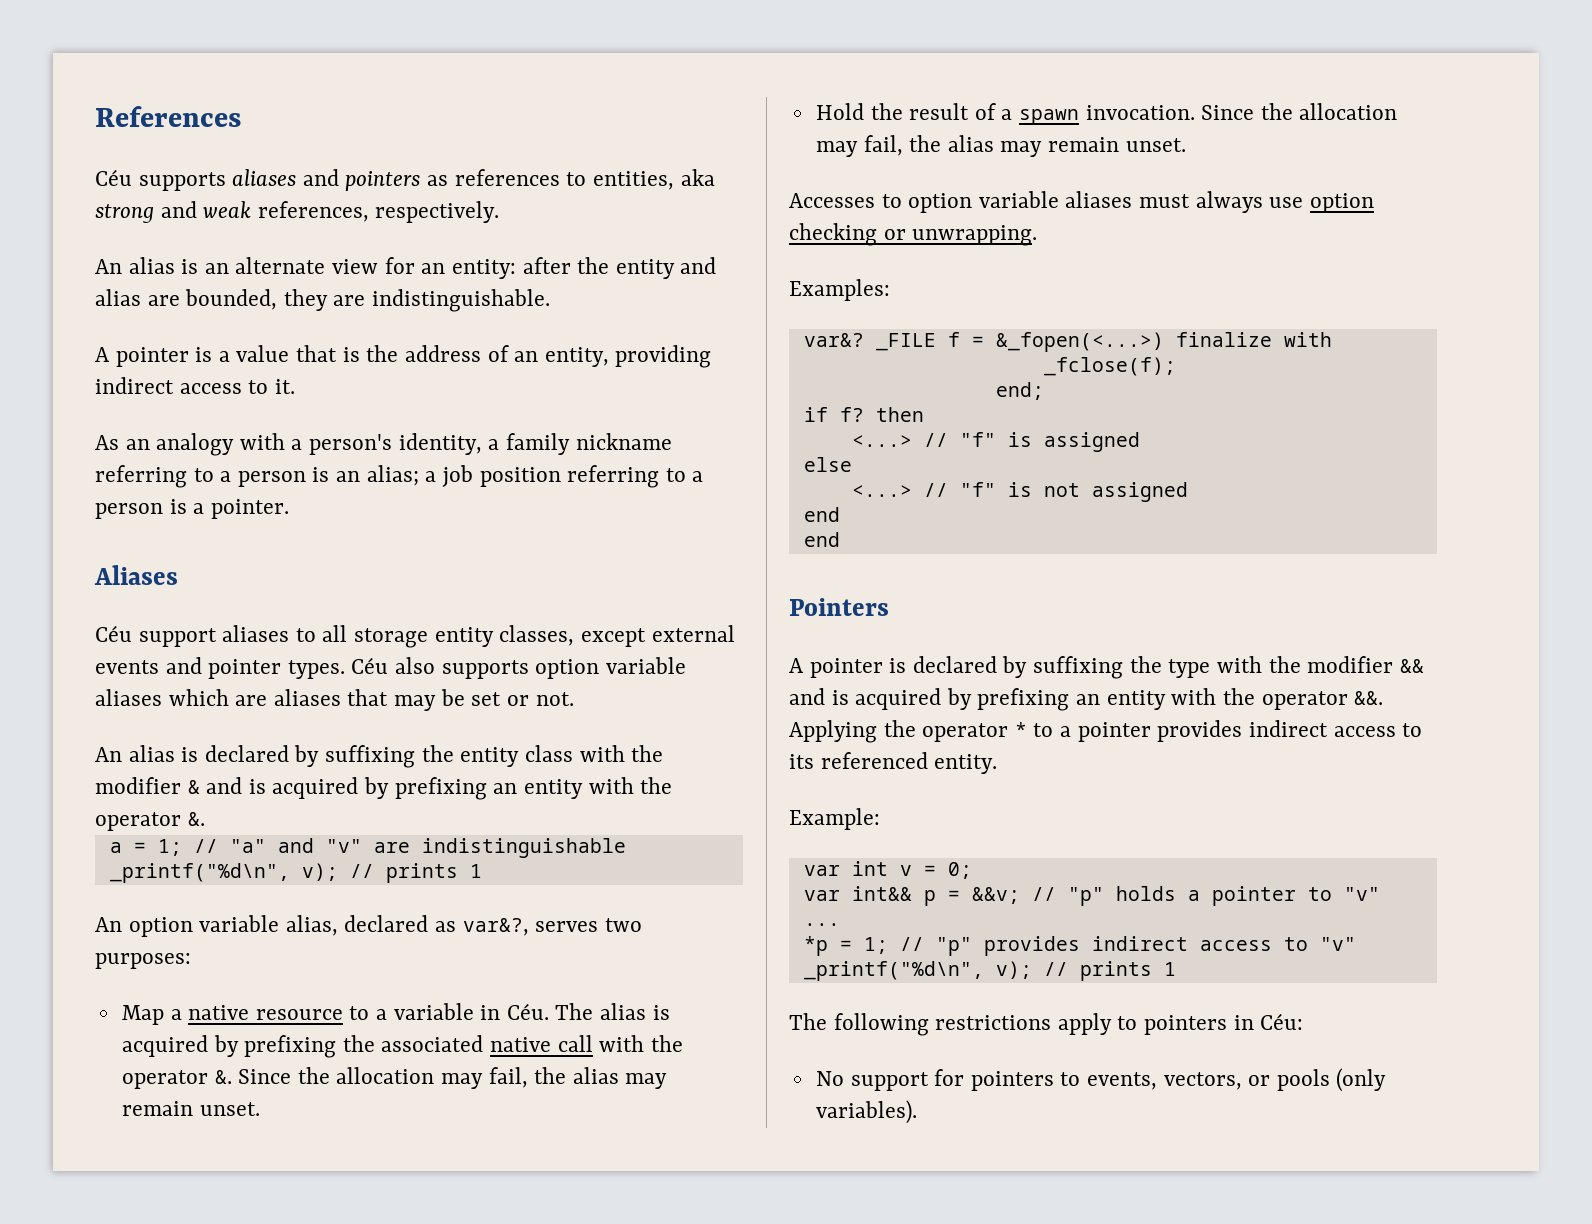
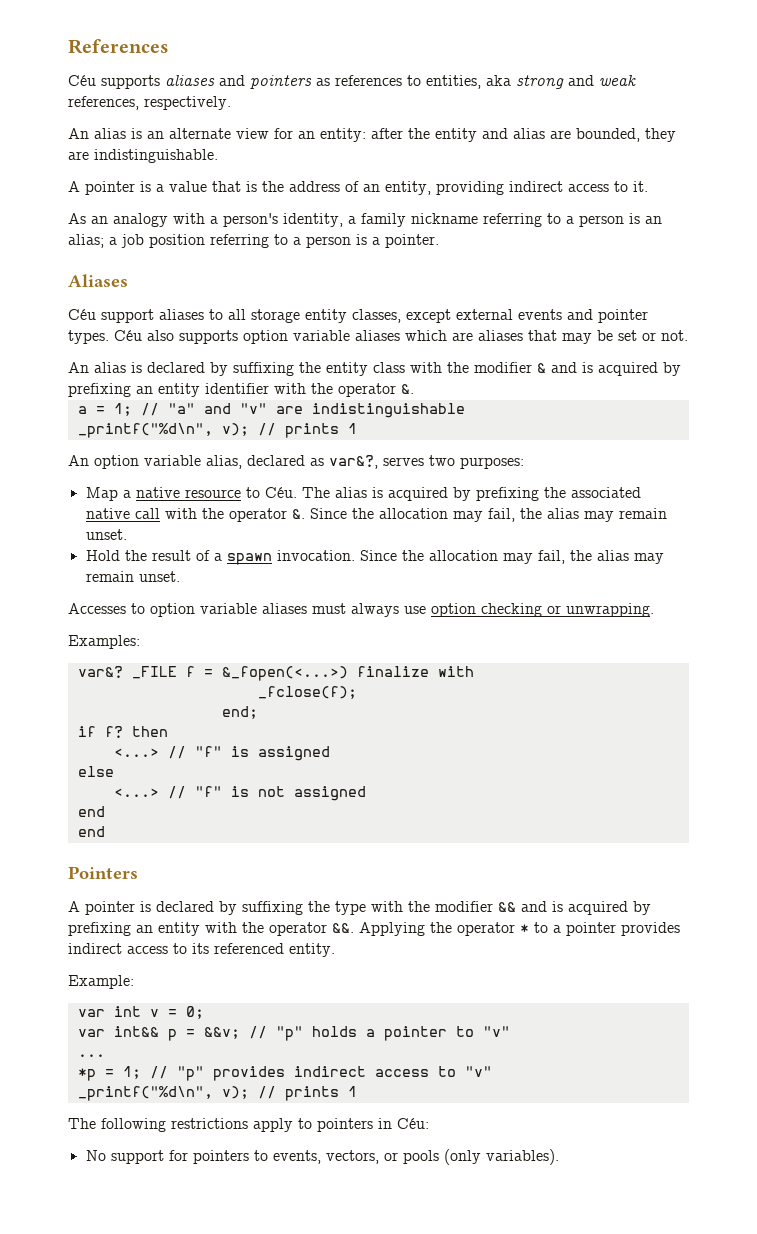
- An alias is declared by suffixing the entity class with the modifier & and is acquired by prefixing an entity with the operator &.
+ An alias is declared by suffixing the entity class with the modifier & and is acquired by prefixing an entity identifier with the operator &.
- Map a native resource to a variable in Céu. The alias is acquired by prefixing the associated native call with the operator &.
+ Map a native resource to Céu. The alias is acquired by prefixing the associated native call with the operator &.

